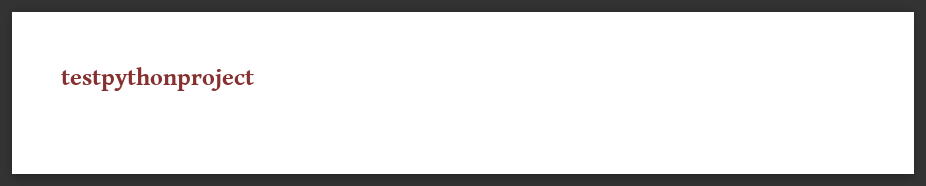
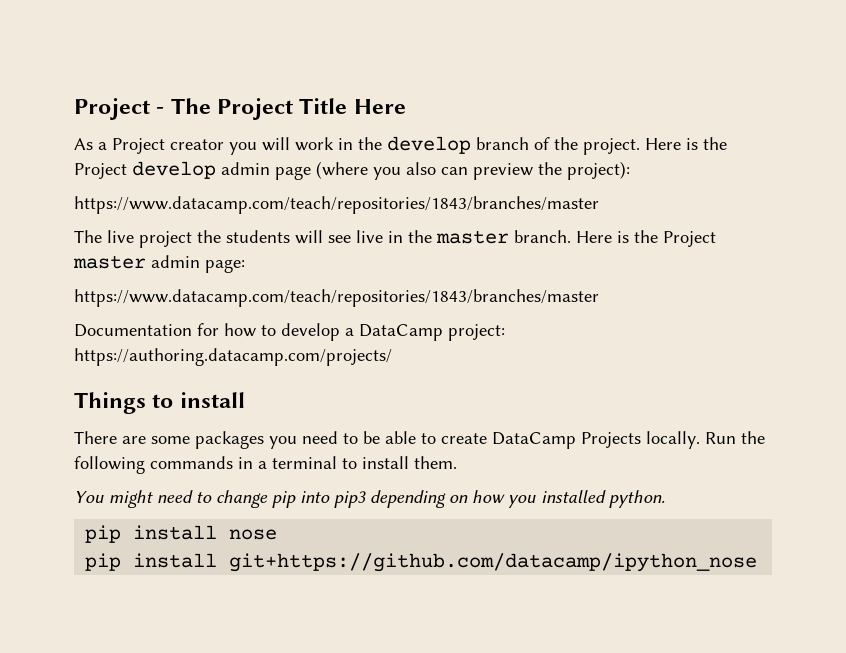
- testpythonproject
+ Project - The Project Title Here
+ As a Project creator you will work in the develop branch of the project. Here is the Project develop admin page (where you also can preview the project):
+ https://www.datacamp.com/teach/repositories/1843/branches/master
+ The live project the students will see live in the master branch. Here is the Project master admin page:
+ https://www.datacamp.com/teach/repositories/1843/branches/master
+ Documentation for how to develop a DataCamp project: https://authoring.datacamp.com/projects/
+ Things to install
+ There are some packages you need to be able to create DataCamp Projects locally. Run the following commands in a terminal to install them.
+ You might need to change pip into pip3 depending on how you installed python.
+ pip install nose
+ pip install git+https://github.com/datacamp/ipython_nose

